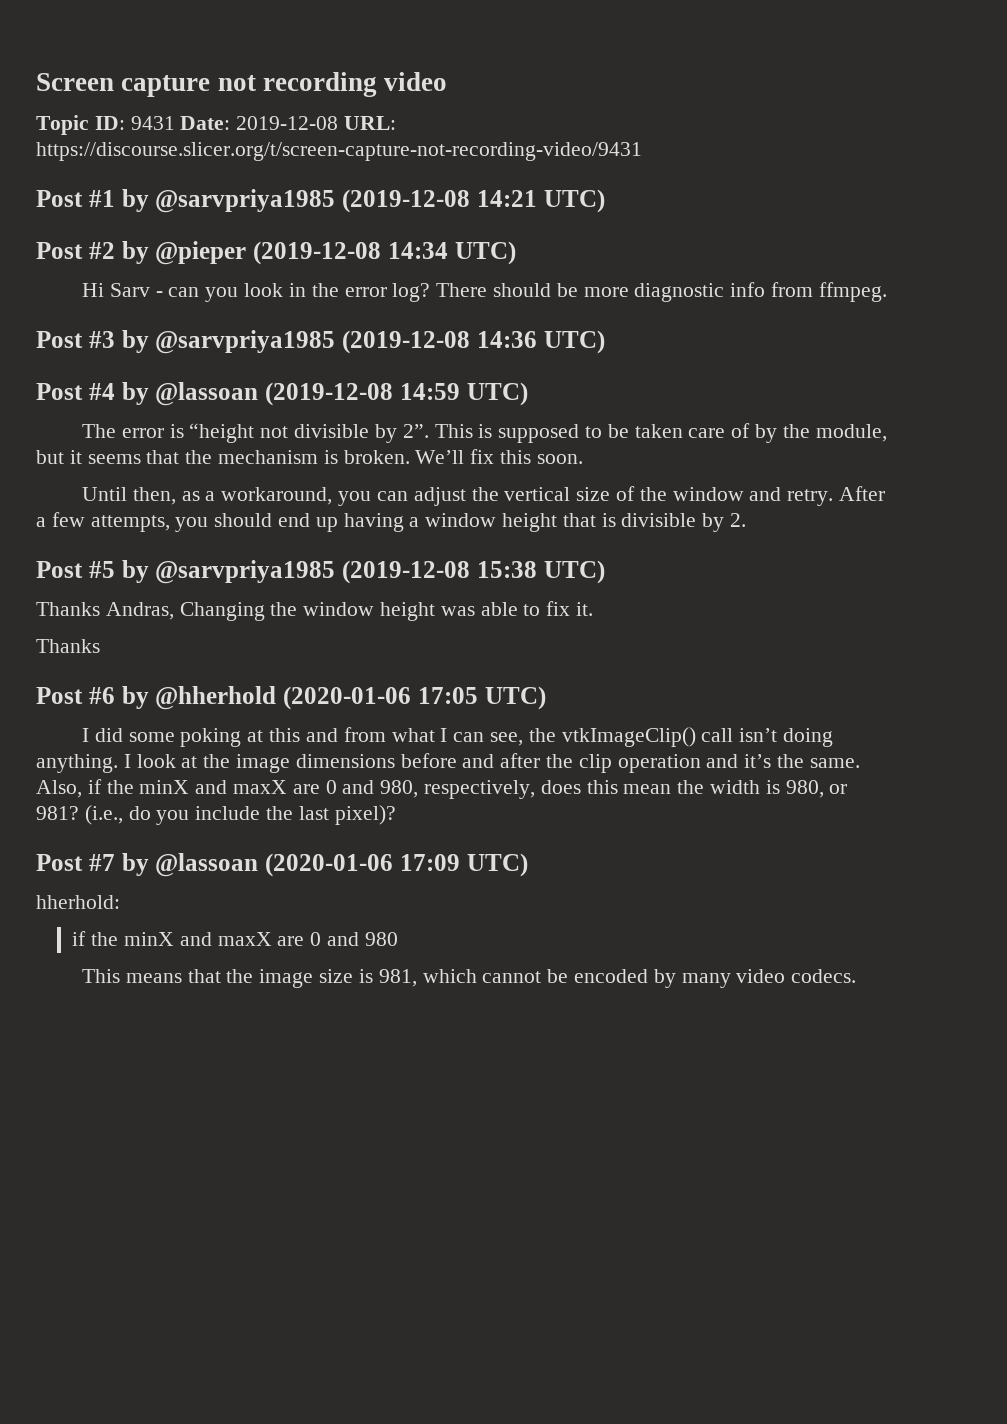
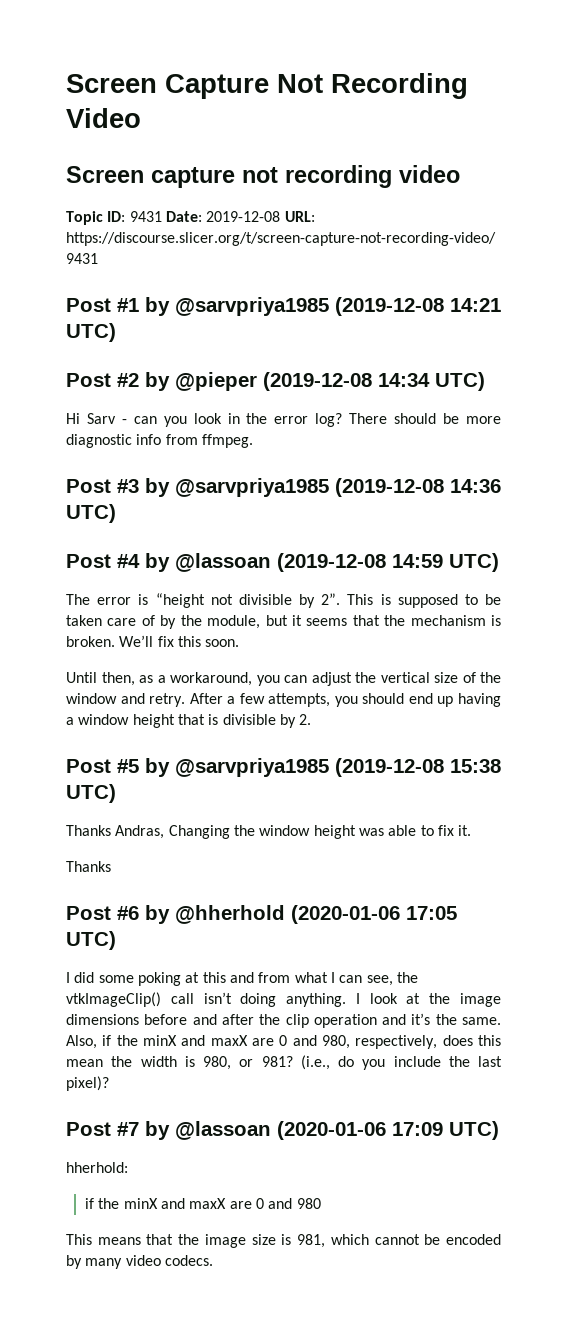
+ Screen Capture Not Recording Video

